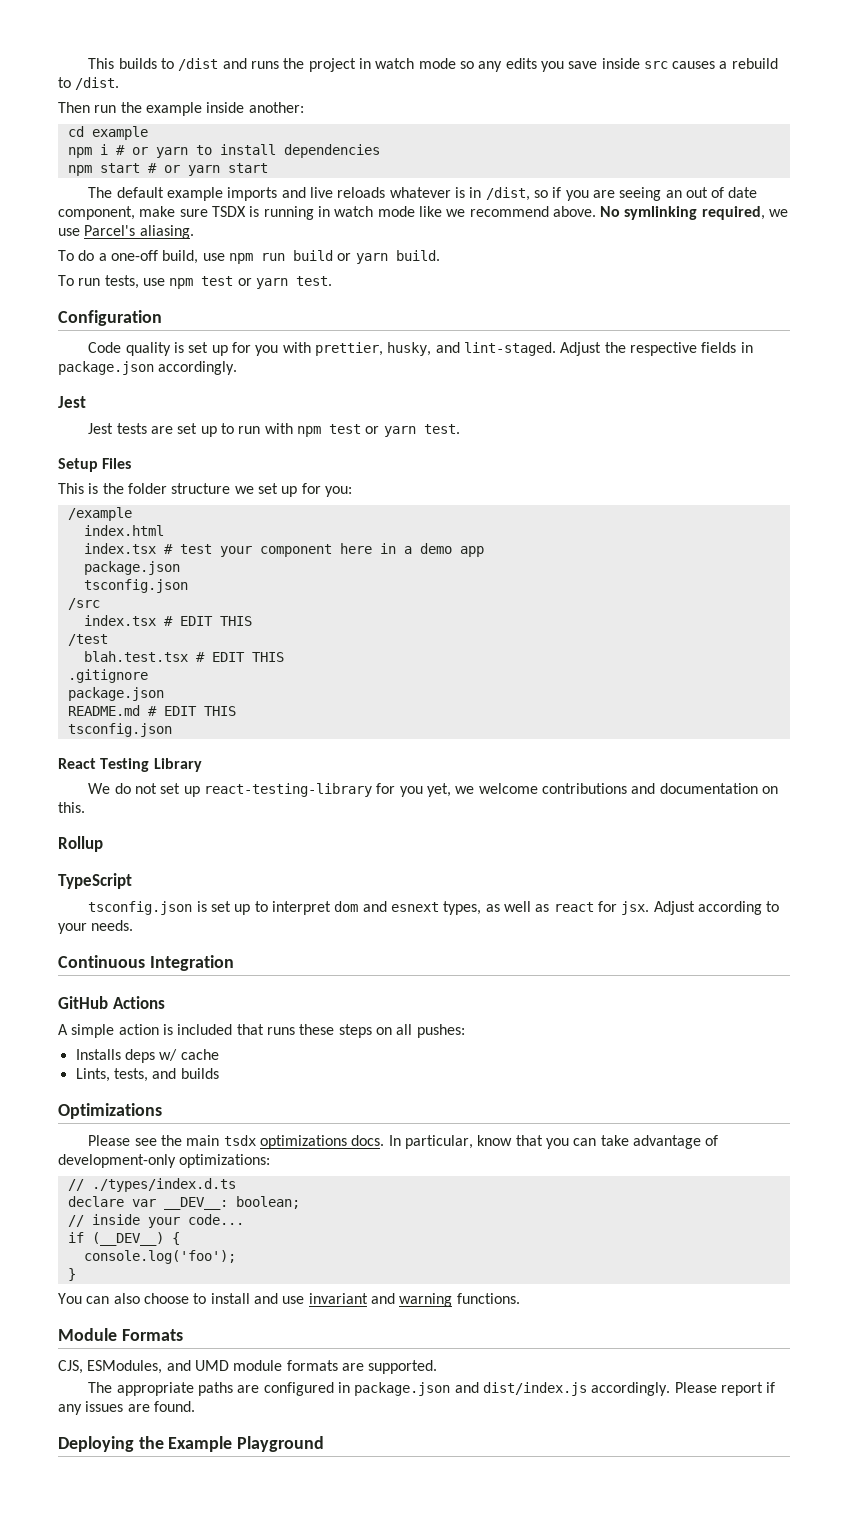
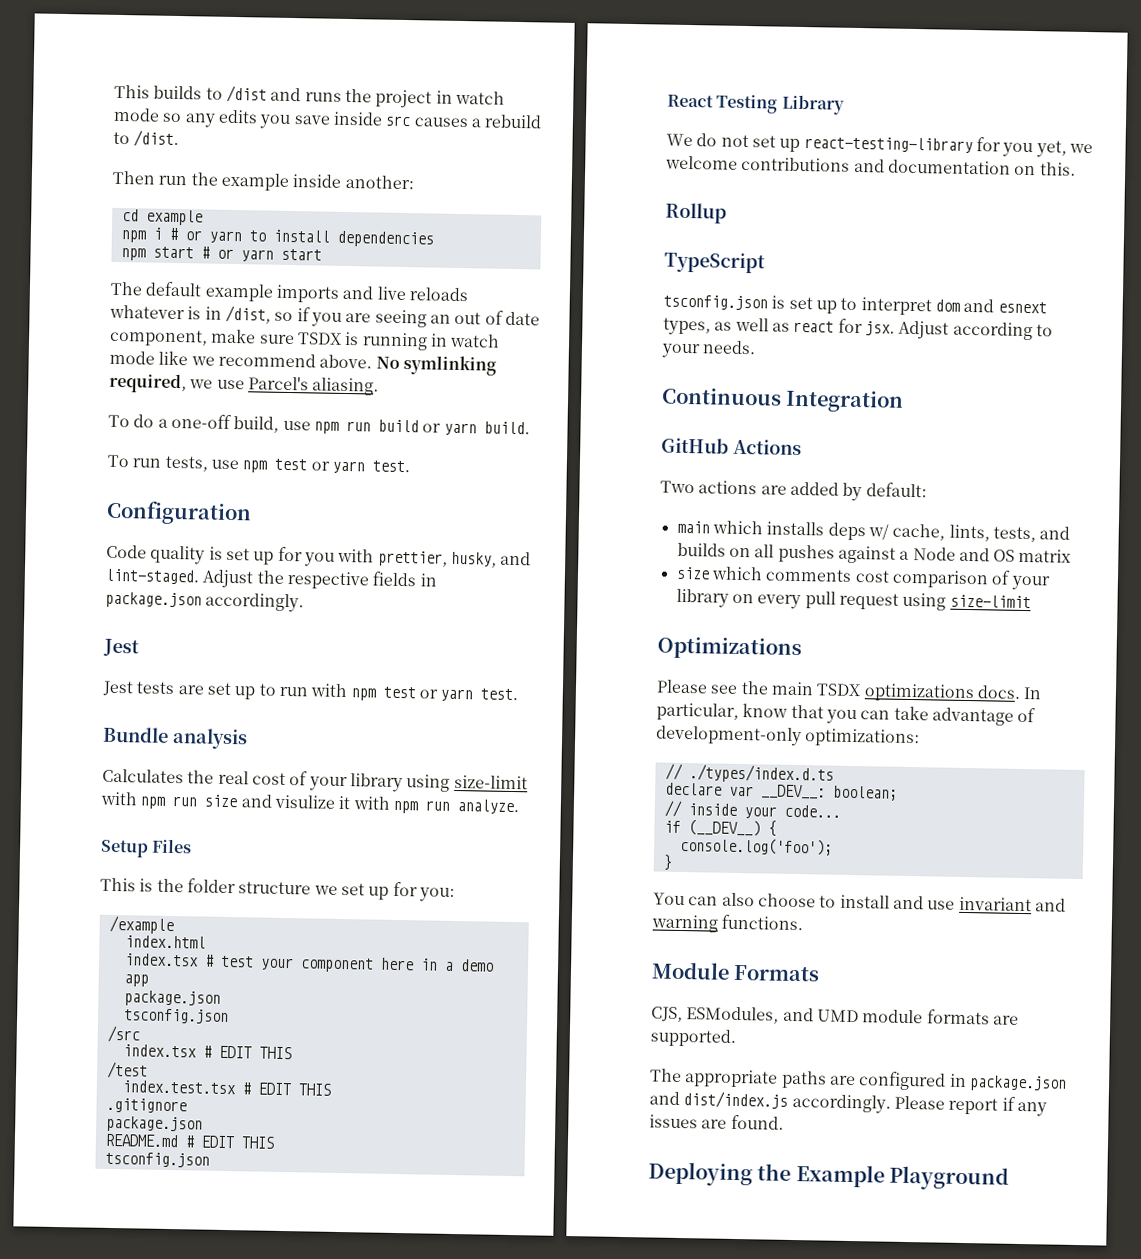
+ Bundle analysis
+ Calculates the real cost of your library using size-limit with npm run size and visulize it with npm run analyze.
- blah.test.tsx # EDIT THIS
+ index.test.tsx # EDIT THIS
- A simple action is included that runs these steps on all pushes:
- Installs deps w/ cache
- Lints, tests, and builds
+ Two actions are added by default:
+ main which installs deps w/ cache, lints, tests, and builds on all pushes against a Node and OS matrix
+ size which comments cost comparison of your library on every pull request using size-limit
- Please see the main tsdx optimizations docs.
+ Please see the main TSDX optimizations docs.

